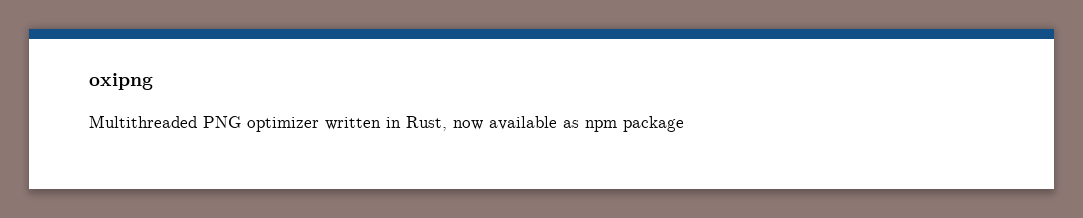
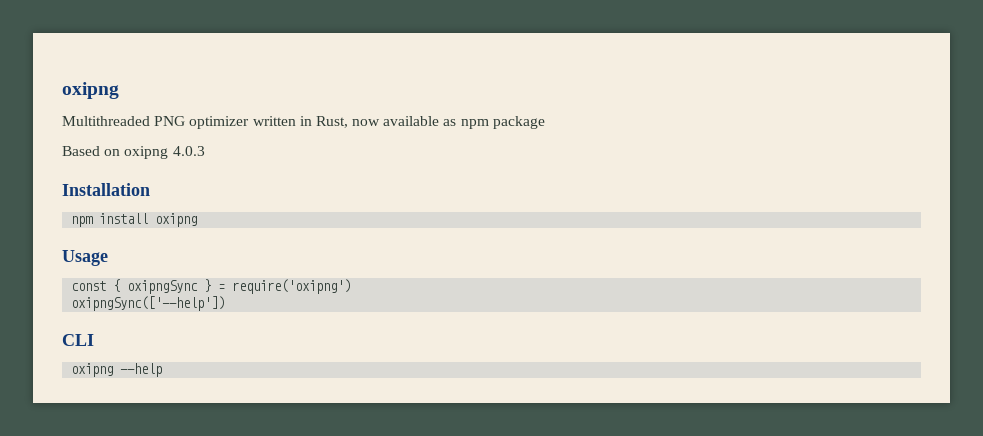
+ Based on oxipng 4.0.3
+ Installation
+ npm install oxipng
+ Usage
+ const { oxipngSync } = require('oxipng')
+ oxipngSync(['--help'])
+ CLI
+ oxipng --help

